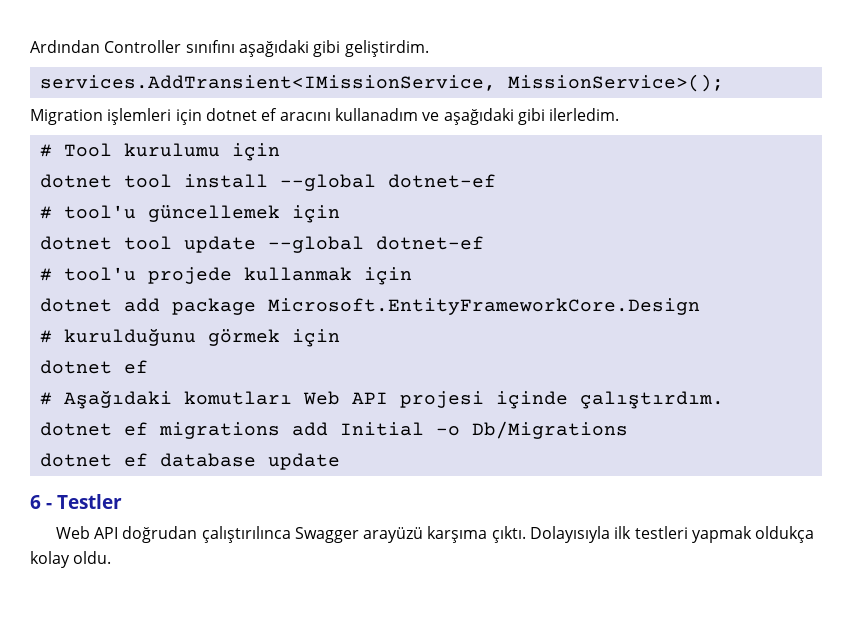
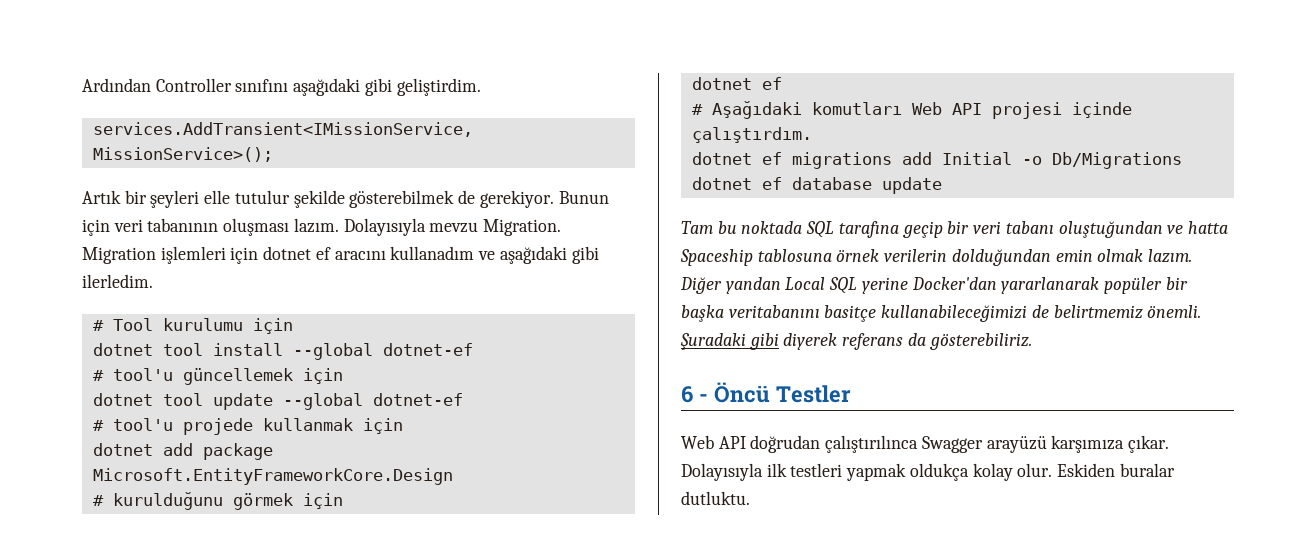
+ Artık bir şeyleri elle tutulur şekilde gösterebilmek de gerekiyor. Bunun için veri tabanının oluşması lazım. Dolayısıyla mevzu Migration.
+ Tam bu noktada SQL tarafına geçip bir veri tabanı oluştuğundan ve hatta Spaceship tablosuna örnek verilerin dolduğundan emin olmak lazım. Diğer yandan Local SQL yerine Docker'dan yararlanarak popüler bir başka veritabanını basitçe kullanabileceğimizi de belirtmemiz önemli. Şuradaki gibi diyerek referans da gösterebiliriz.
- 6 - Testler
+ 6 - Öncü Testler
- Web API doğrudan çalıştırılınca Swagger arayüzü karşıma çıktı.
+ Web API doğrudan çalıştırılınca Swagger arayüzü karşımıza çıkar.
- Dolayısıyla ilk testleri yapmak oldukça kolay oldu.
+ Dolayısıyla ilk testleri yapmak oldukça kolay olur. Eskiden buralar dutluktu.

